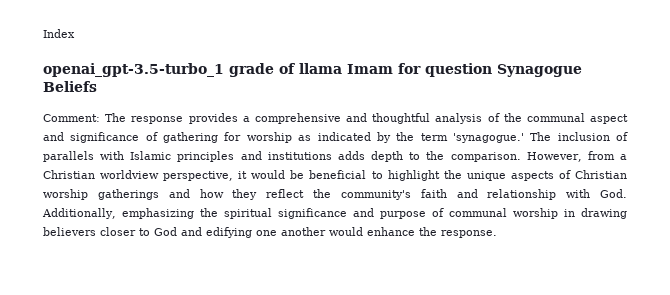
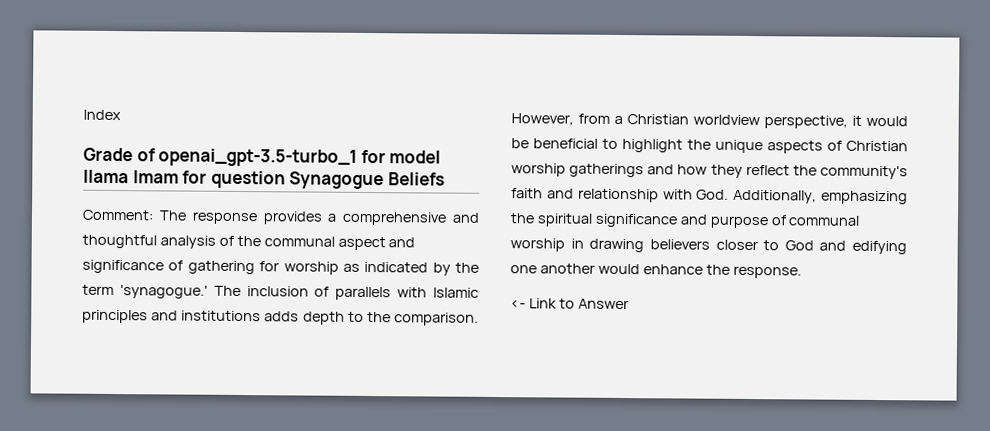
- openai_gpt-3.5-turbo_1 grade of llama Imam for question Synagogue Beliefs
+ Grade of openai_gpt-3.5-turbo_1 for model llama Imam for question Synagogue Beliefs
+ <- Link to Answer

